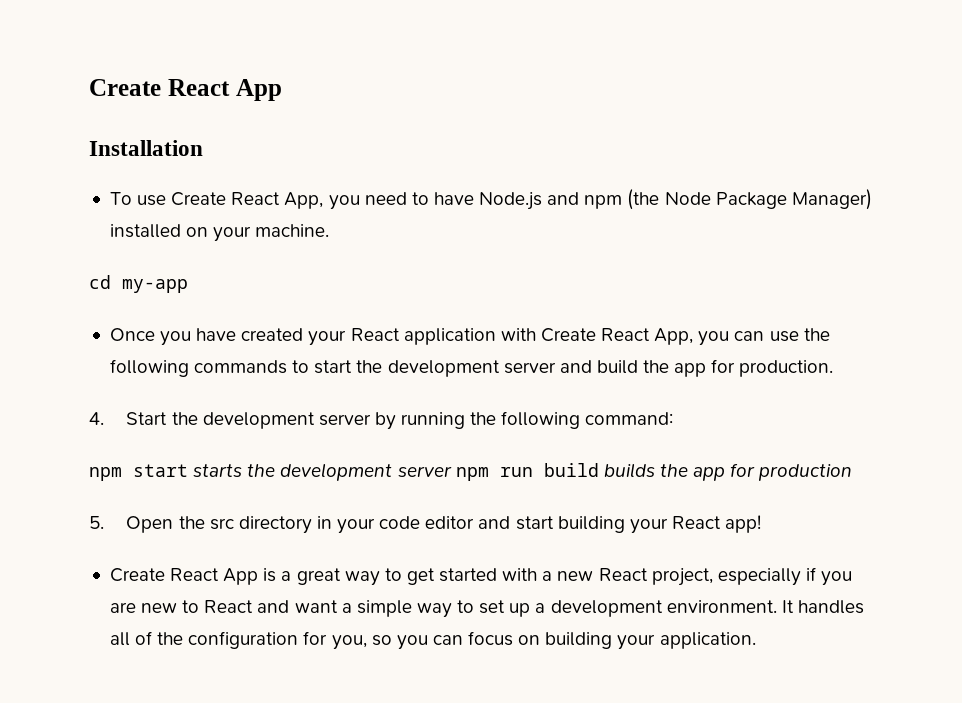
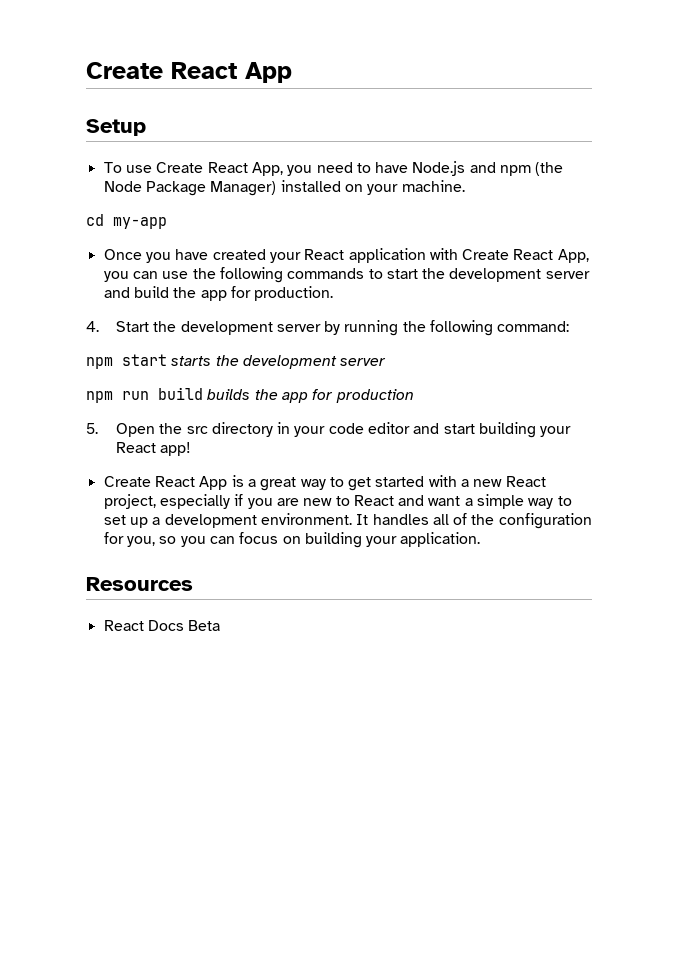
- Installation
+ Setup
- npm start starts the development server npm run build builds the app for production
+ npm start starts the development server
+ npm run build builds the app for production
+ Resources
+ React Docs Beta

